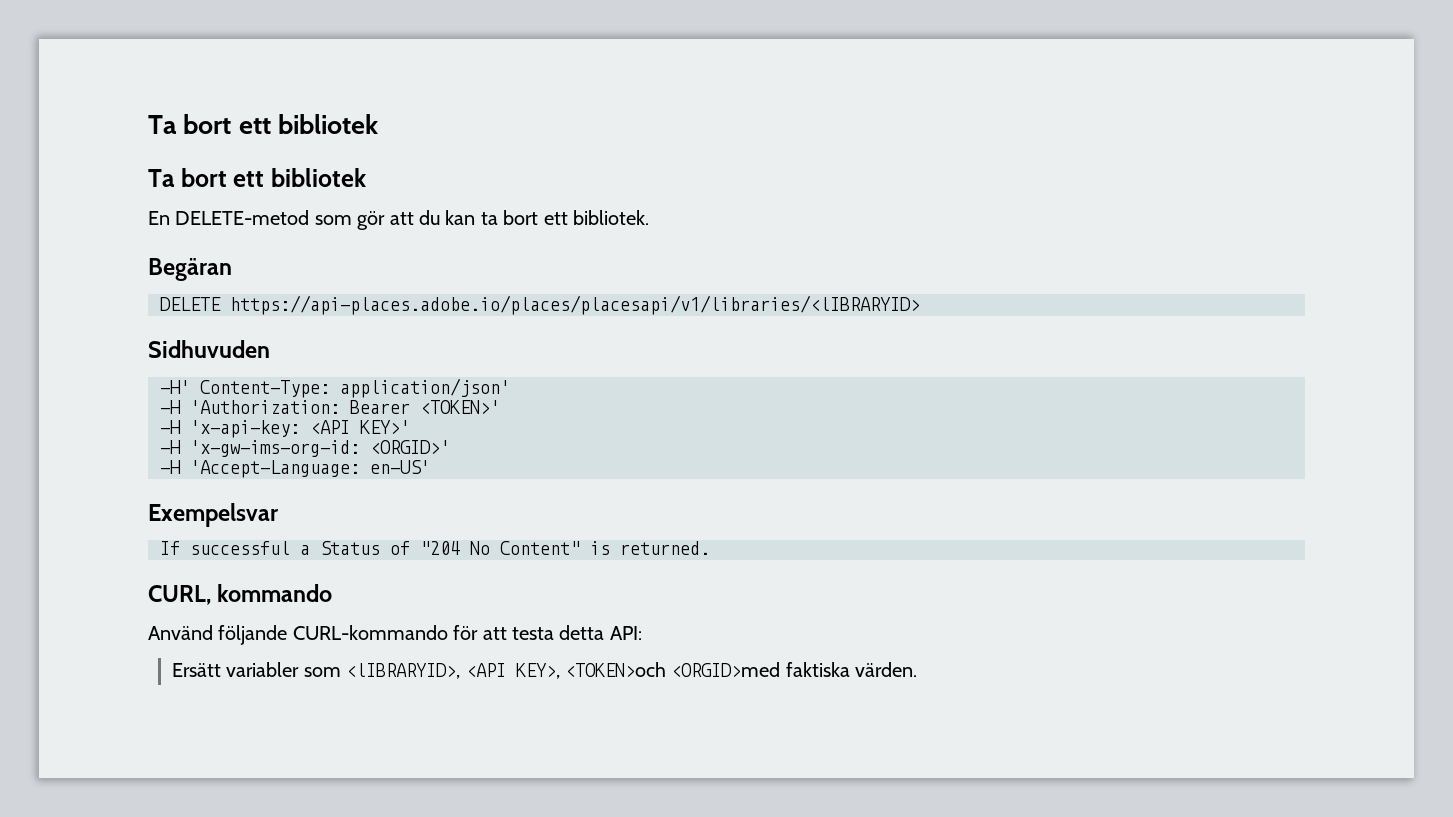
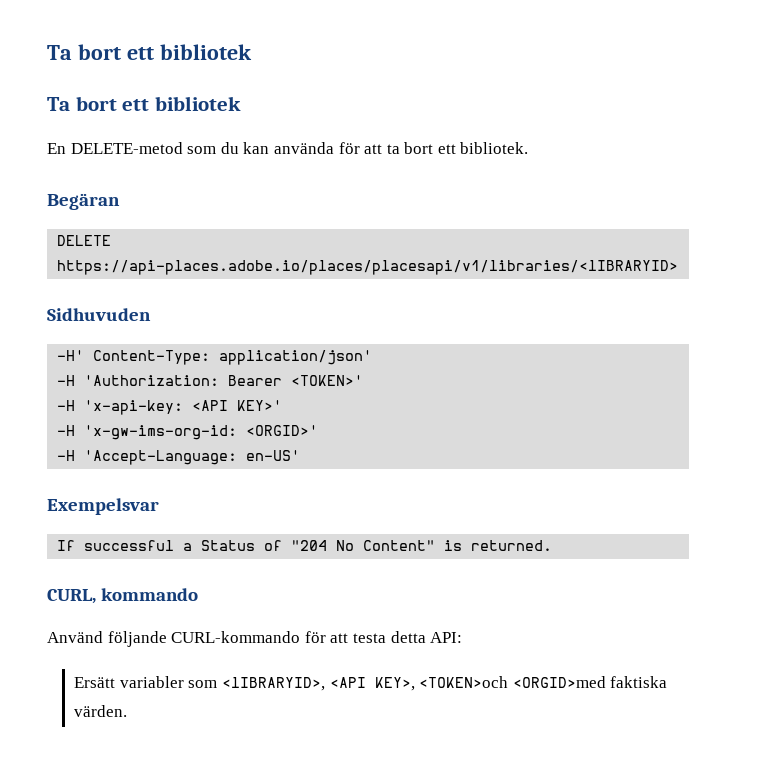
- En DELETE-metod som gör att du kan ta bort ett bibliotek.
+ En DELETE-metod som du kan använda för att ta bort ett bibliotek.

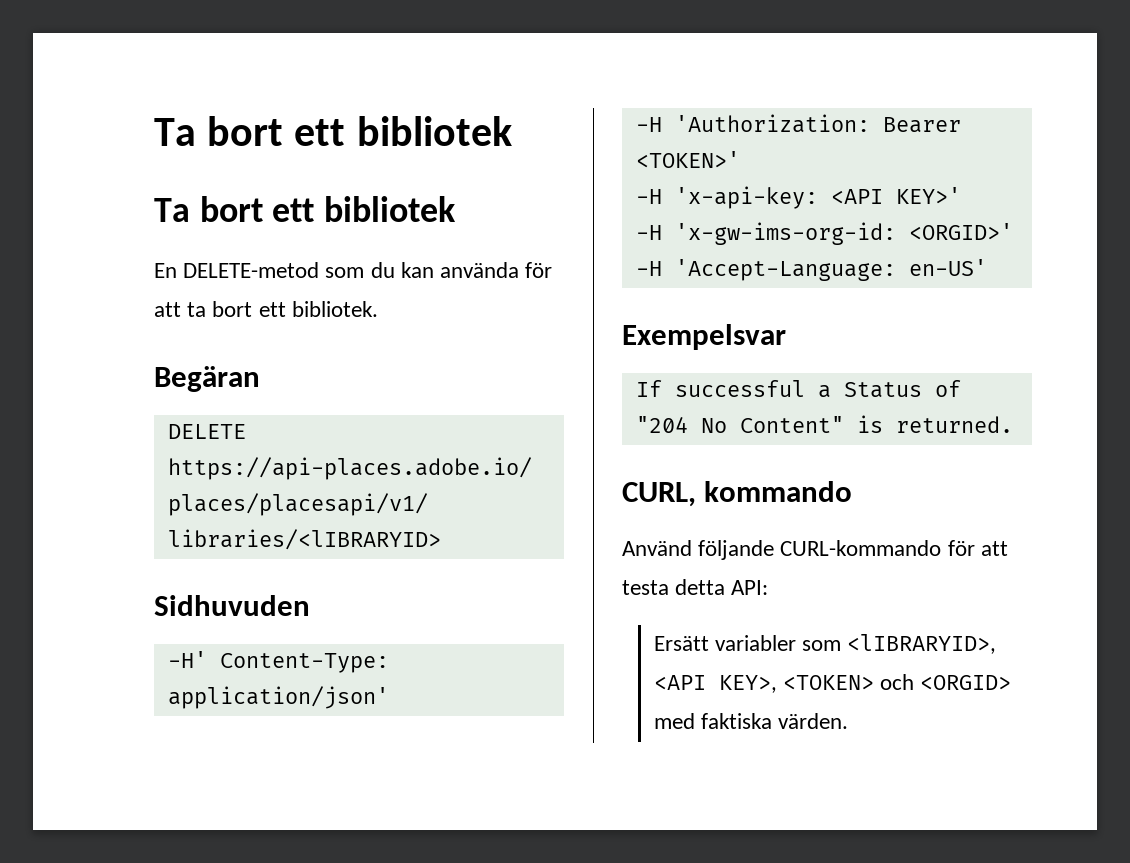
- Ersätt variabler som <lIBRARYID>, <API KEY>, <TOKEN>och <ORGID>med faktiska värden.
+ Ersätt variabler som <lIBRARYID>, <API KEY>, <TOKEN> och <ORGID> med faktiska värden.

